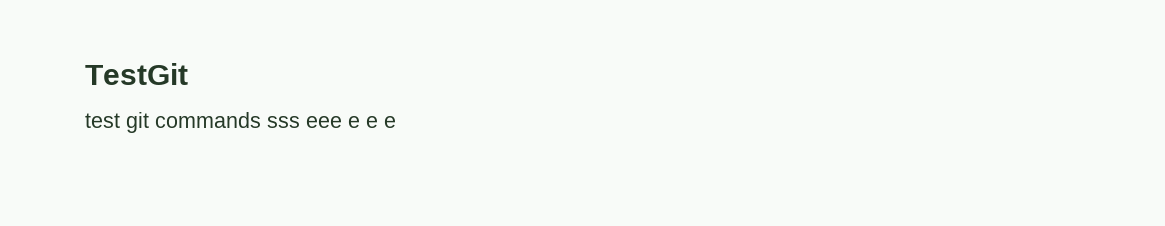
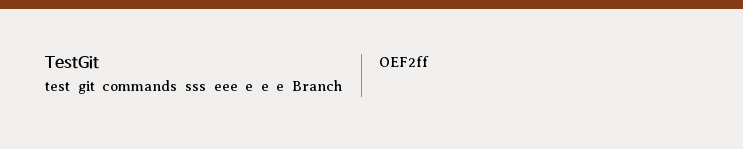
- test git commands sss eee e e e
+ test git commands sss eee e e e Branch OEF2ff

